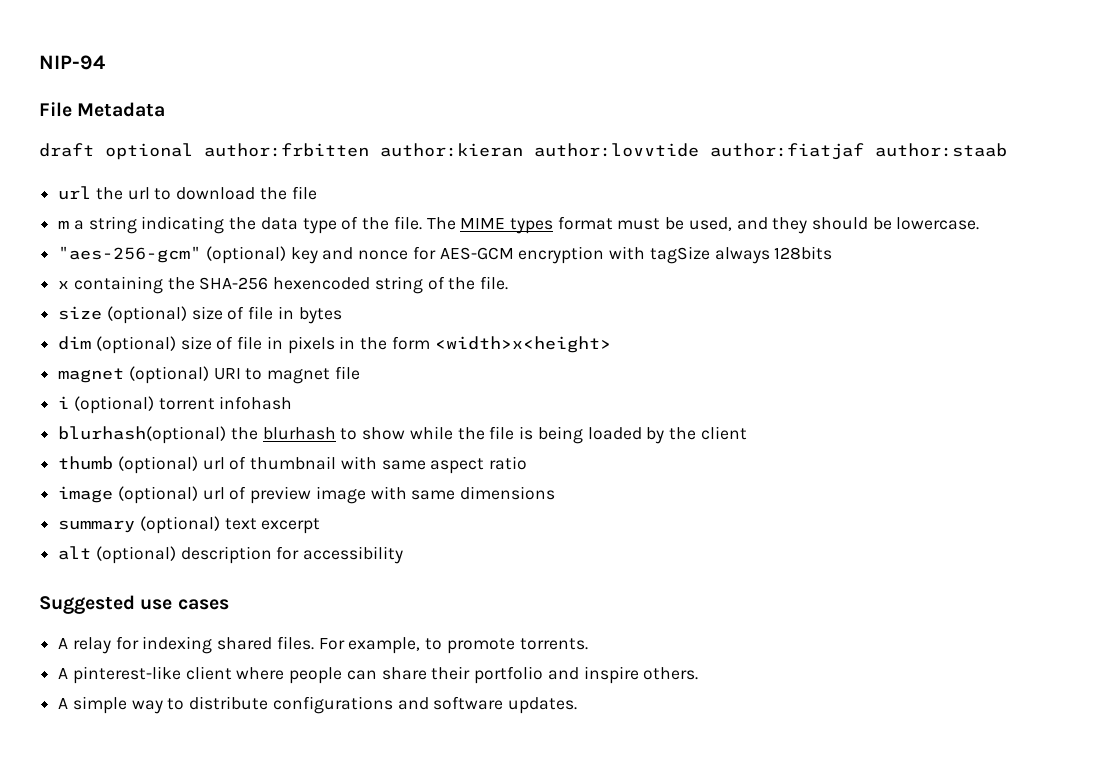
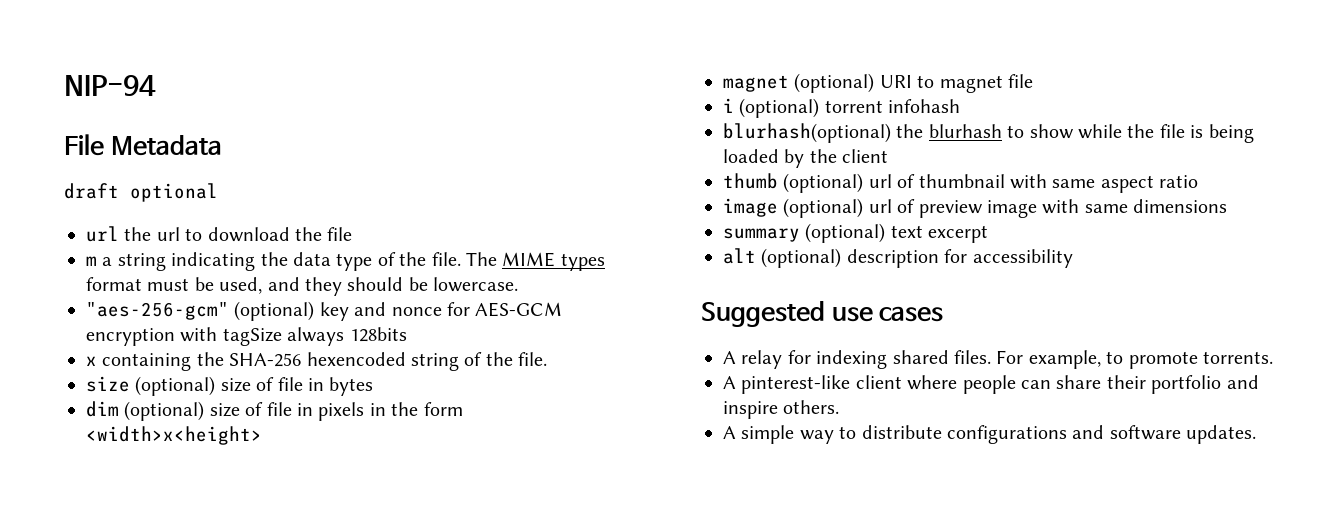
- draft optional author:frbitten author:kieran author:lovvtide author:fiatjaf author:staab
+ draft optional

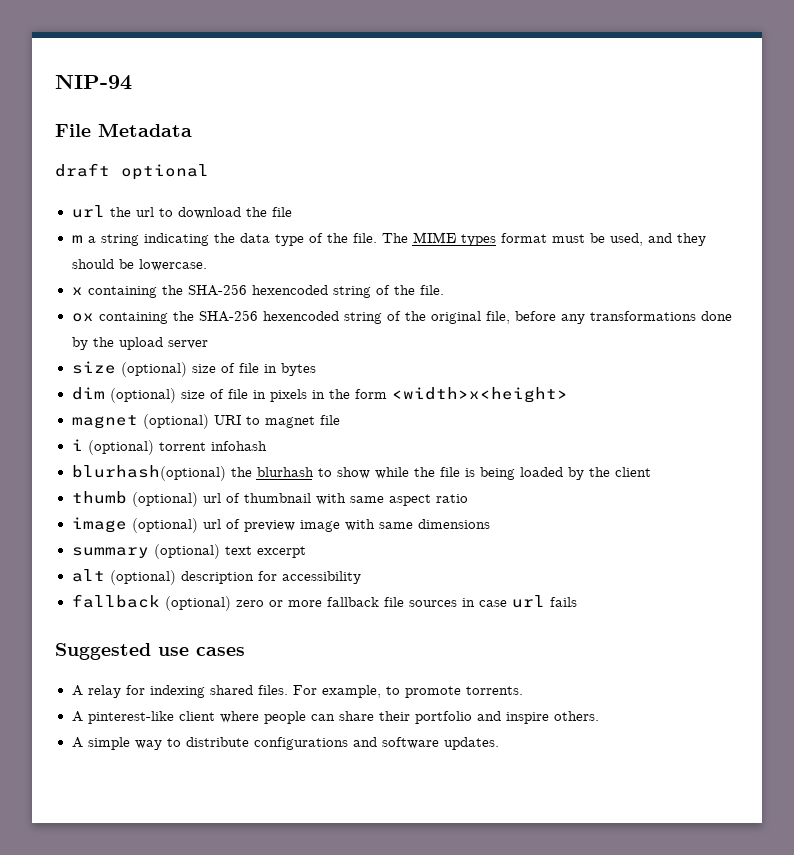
- "aes-256-gcm" (optional) key and nonce for AES-GCM encryption with tagSize always 128bits
+ ox containing the SHA-256 hexencoded string of the original file, before any transformations done by the upload server
+ fallback (optional) zero or more fallback file sources in case url fails

